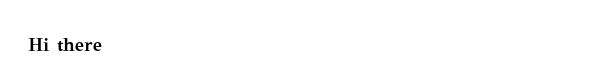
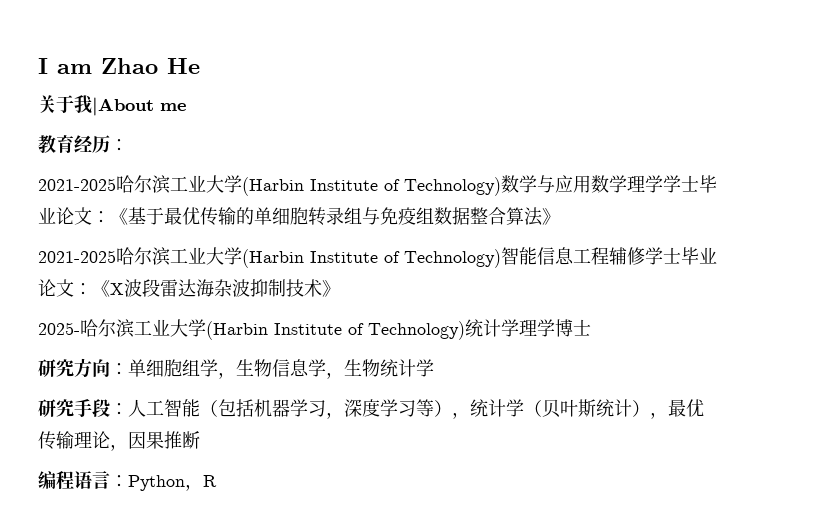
- Hi there
+ I am Zhao He
+ 关于我|About me
+ 教育经历：
+ 2021-2025哈尔滨工业大学(Harbin Institute of Technology)数学与应用数学理学学士毕业论文：《基于最优传输的单细胞转录组与免疫组数据整合算法》
+ 2021-2025哈尔滨工业大学(Harbin Institute of Technology)智能信息工程辅修学士毕业论文：《X波段雷达海杂波抑制技术》
+ 2025-哈尔滨工业大学(Harbin Institute of Technology)统计学理学博士
+ 研究方向：单细胞组学，生物信息学，生物统计学
+ 研究手段：人工智能（包括机器学习，深度学习等），统计学（贝叶斯统计），最优传输理论，因果推断
+ 编程语言：Python，R

